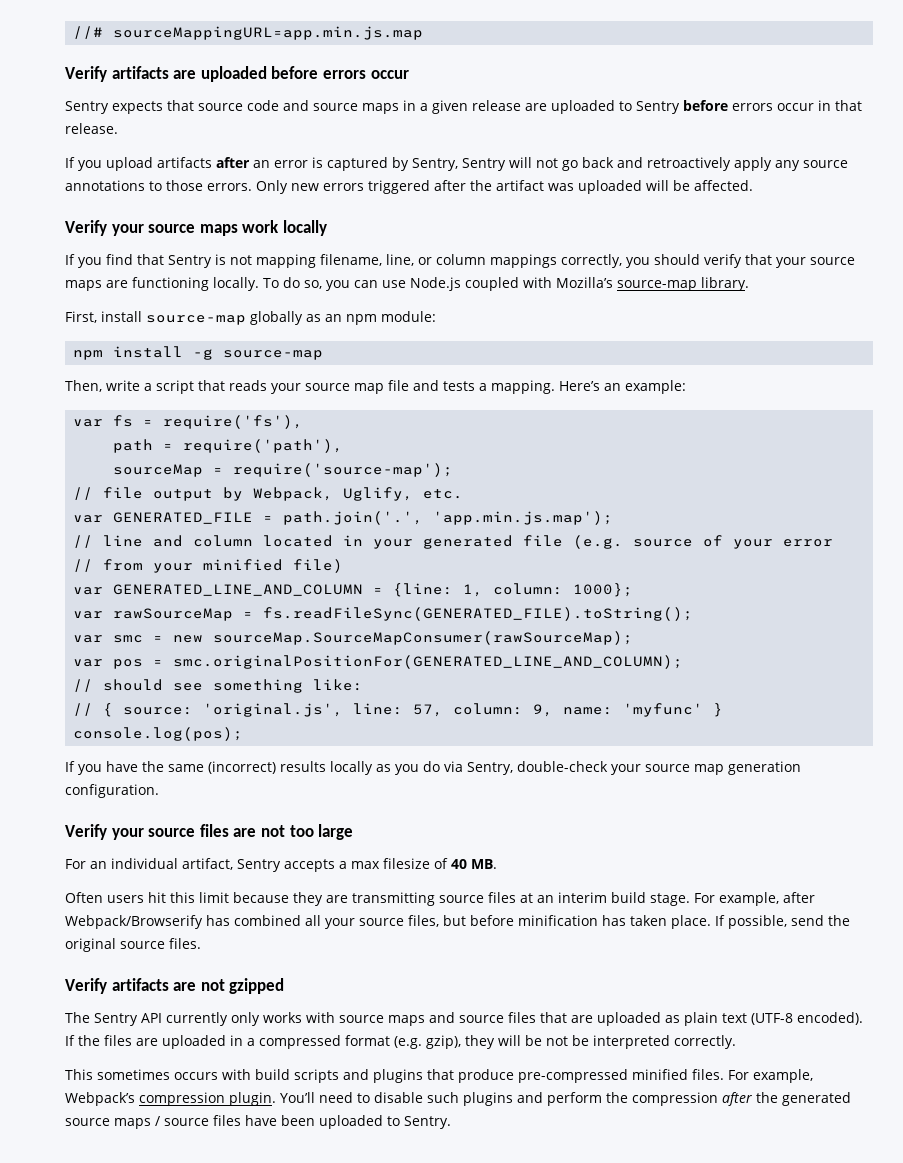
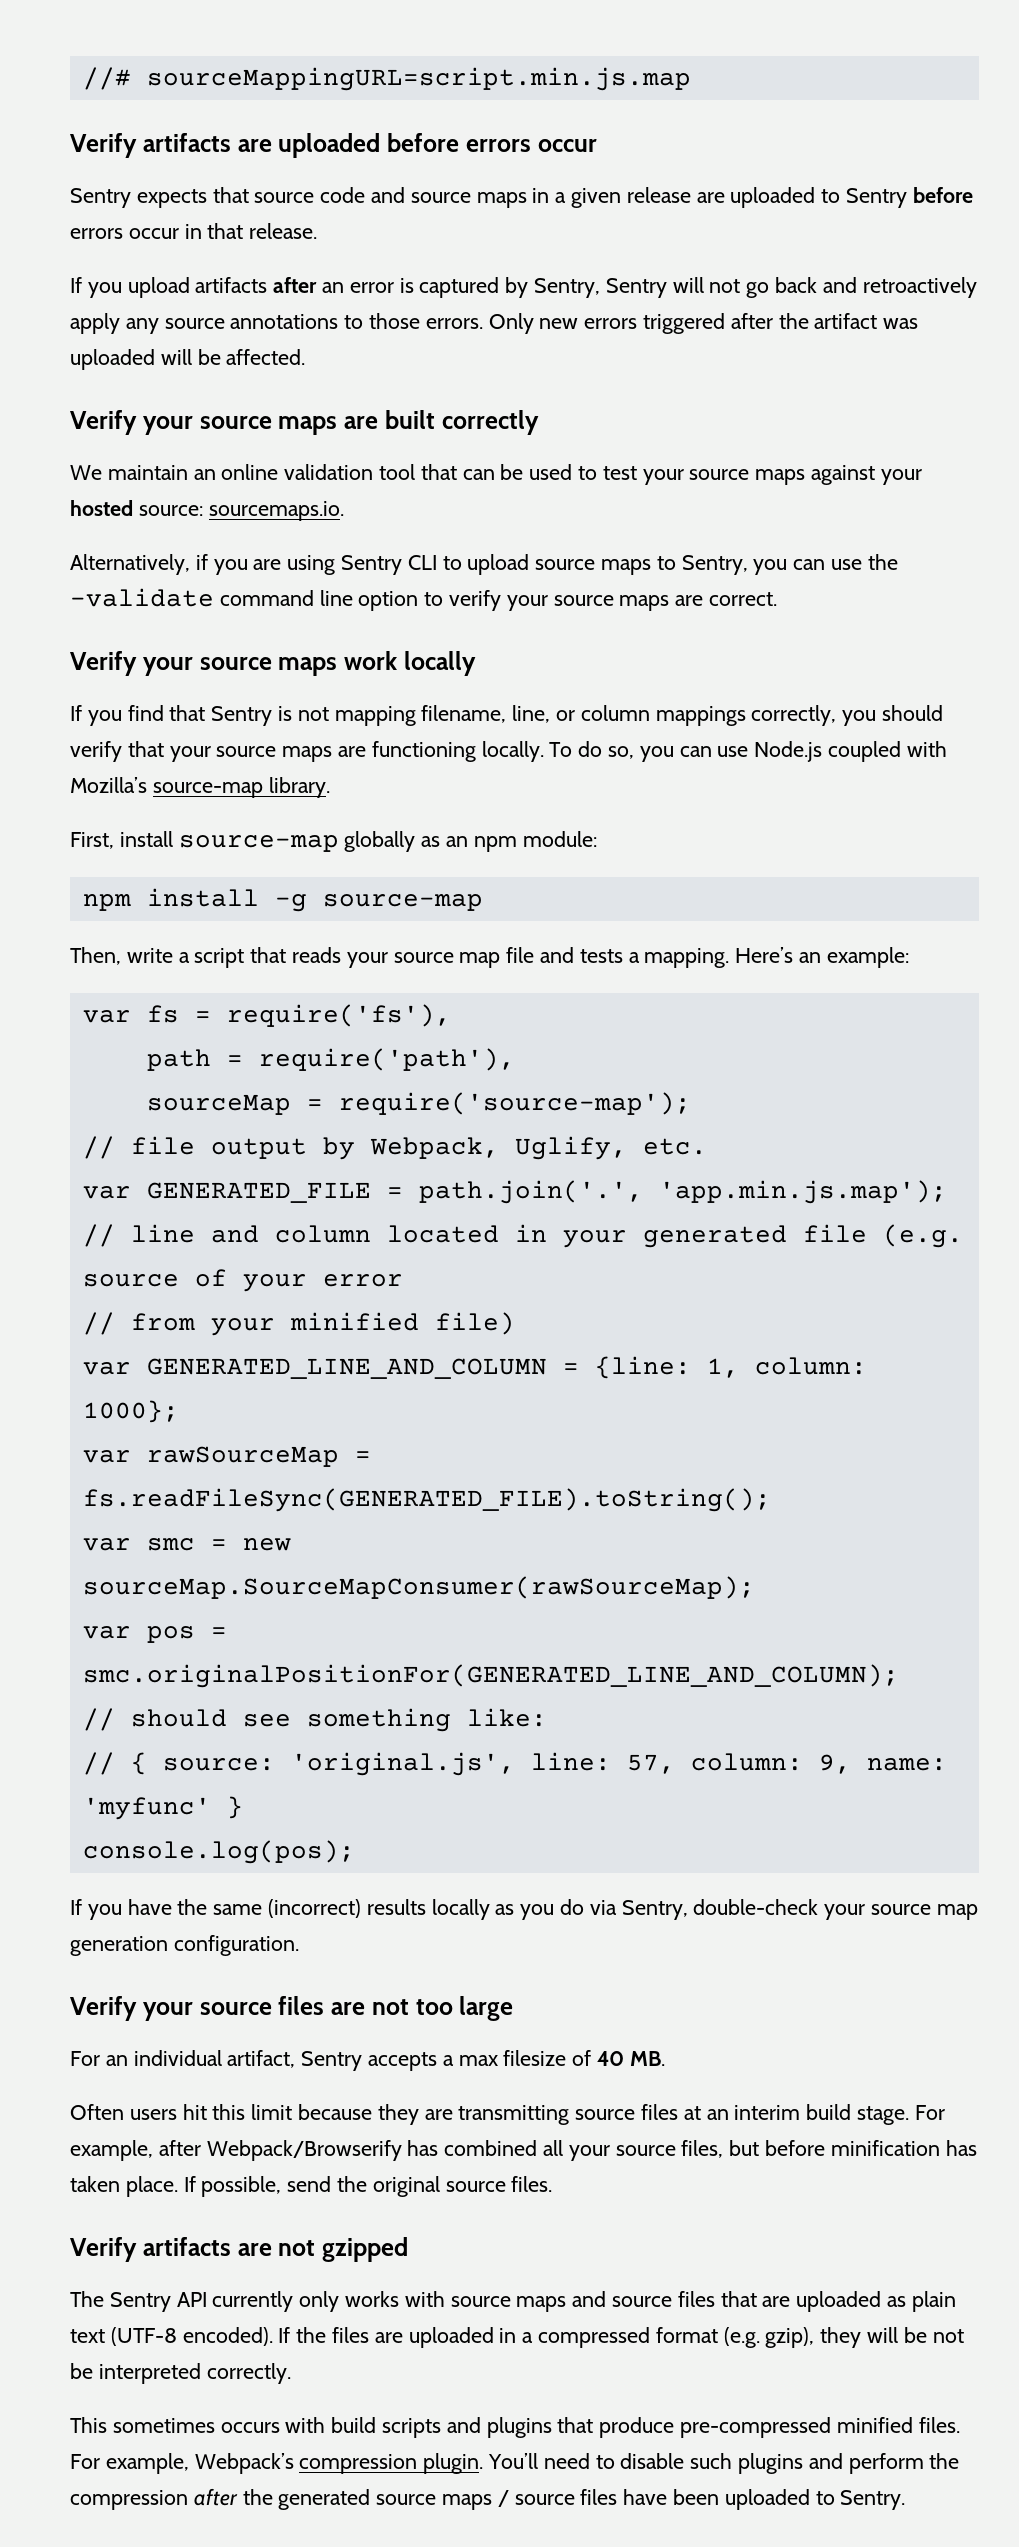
- //# sourceMappingURL=app.min.js.map
+ //# sourceMappingURL=script.min.js.map
+ Verify your source maps are built correctly
+ We maintain an online validation tool that can be used to test your source maps against your hosted source: sourcemaps.io.
+ Alternatively, if you are using Sentry CLI to upload source maps to Sentry, you can use the –validate command line option to verify your source maps are correct.

